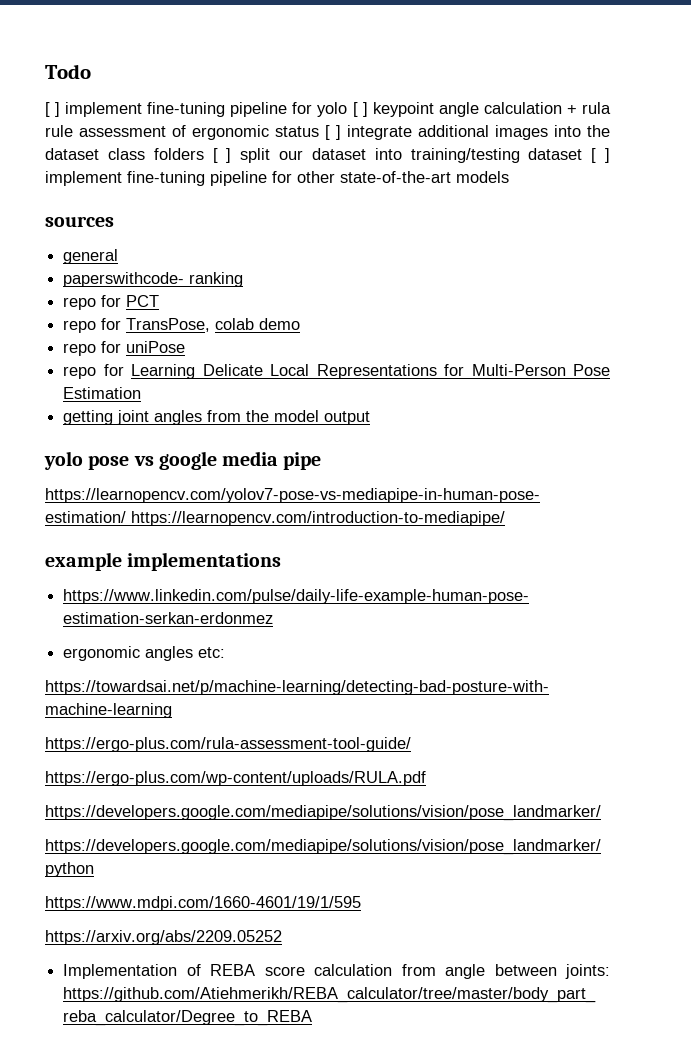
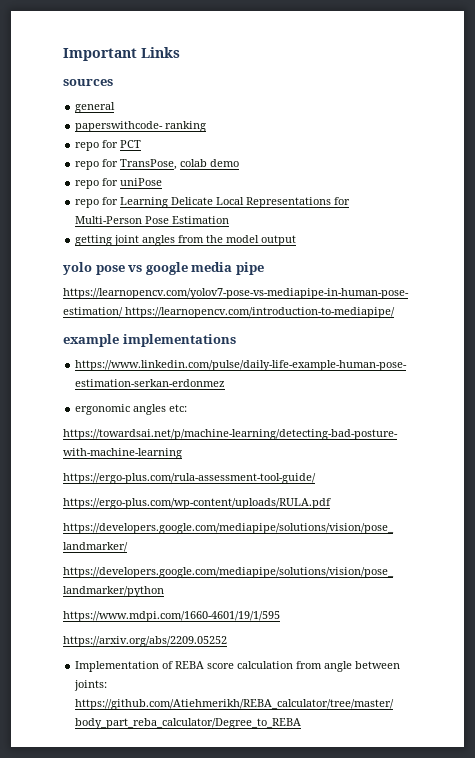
- Todo
- [ ] implement fine-tuning pipeline for yolo [ ] keypoint angle calculation + rula rule assessment of ergonomic status [ ] integrate additional images into the dataset class folders [ ] split our dataset into training/testing dataset [ ] implement fine-tuning pipeline for other state-of-the-art models
+ Important Links

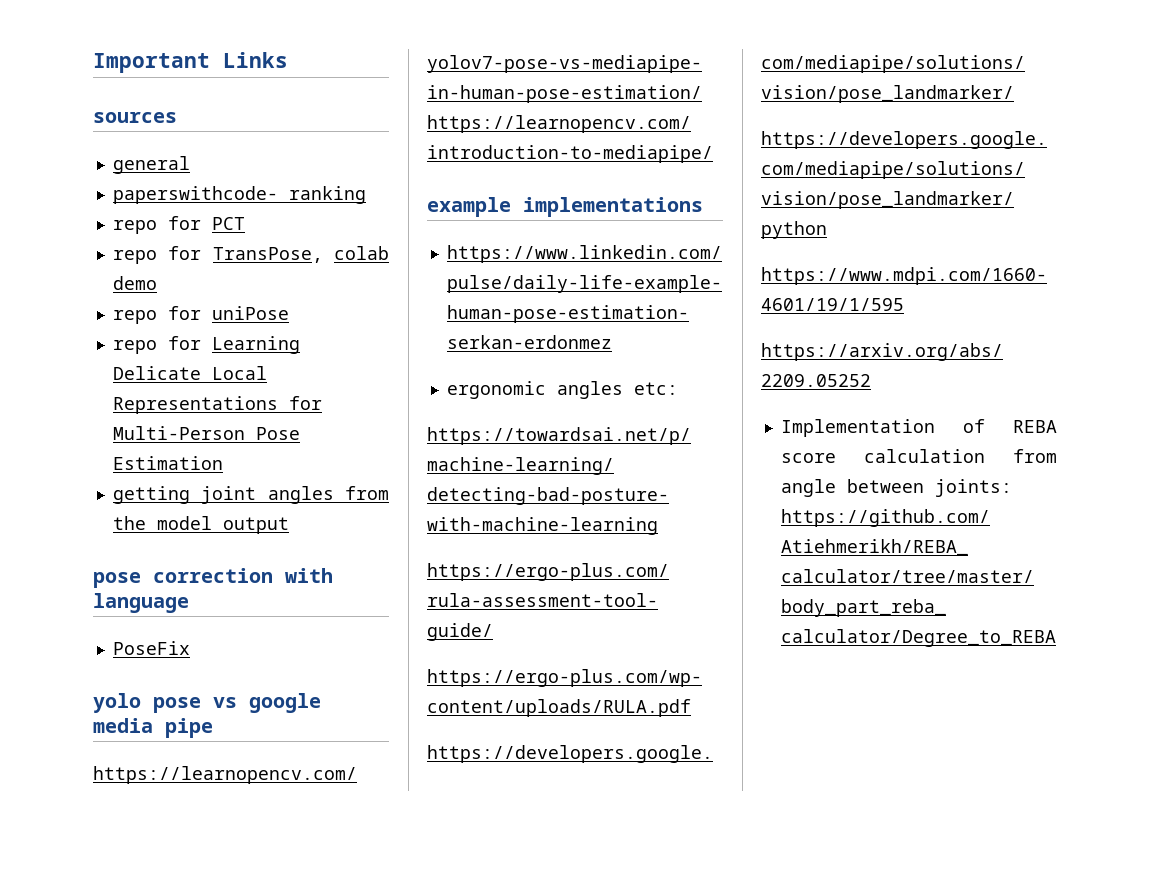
+ pose correction with language
+ PoseFix

